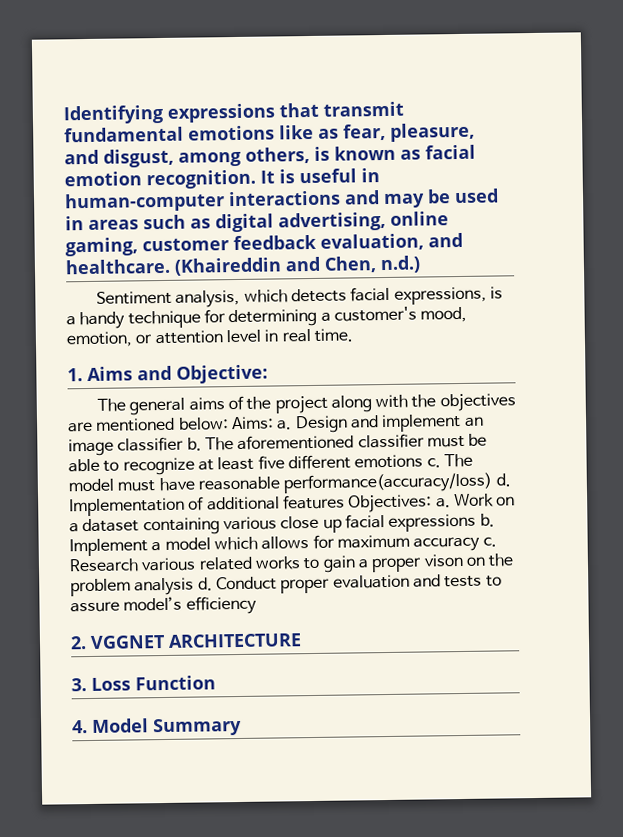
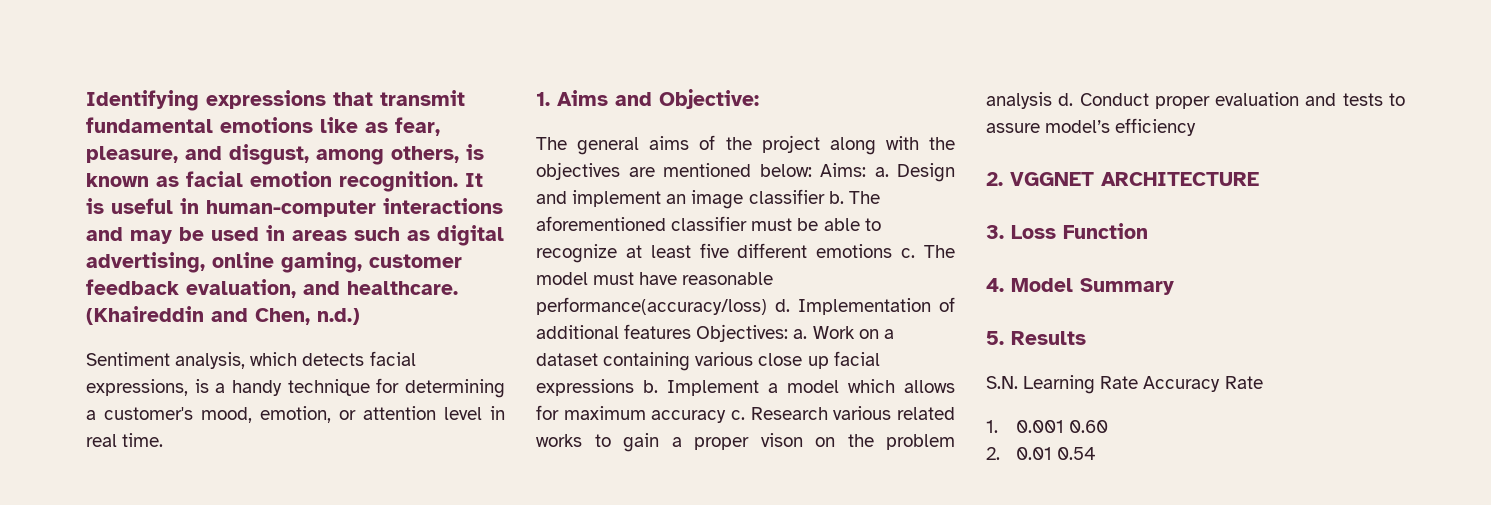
+ 5. Results
+ S.N. Learning Rate Accuracy Rate
+ 1. 0.001 0.60
+ 2. 0.01 0.54

